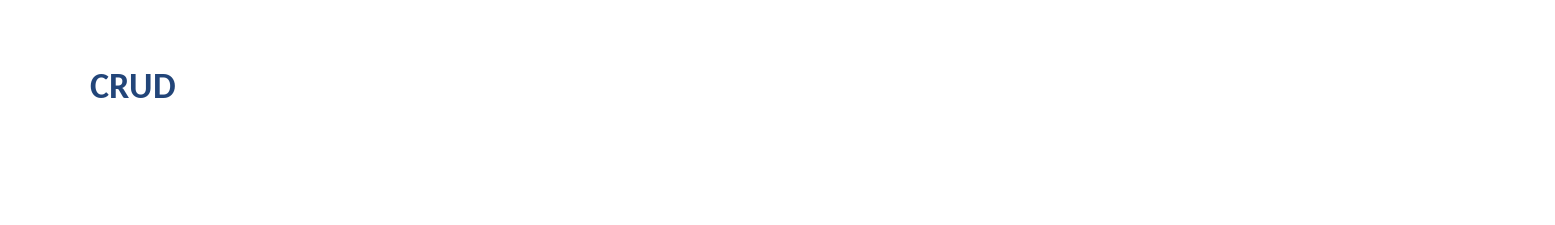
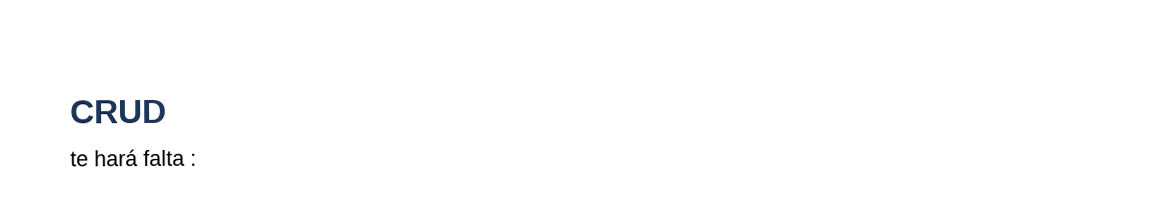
+ te hará falta :

